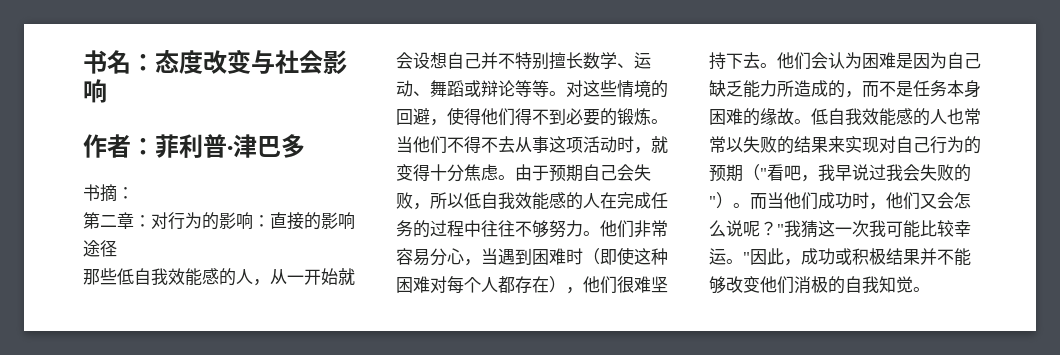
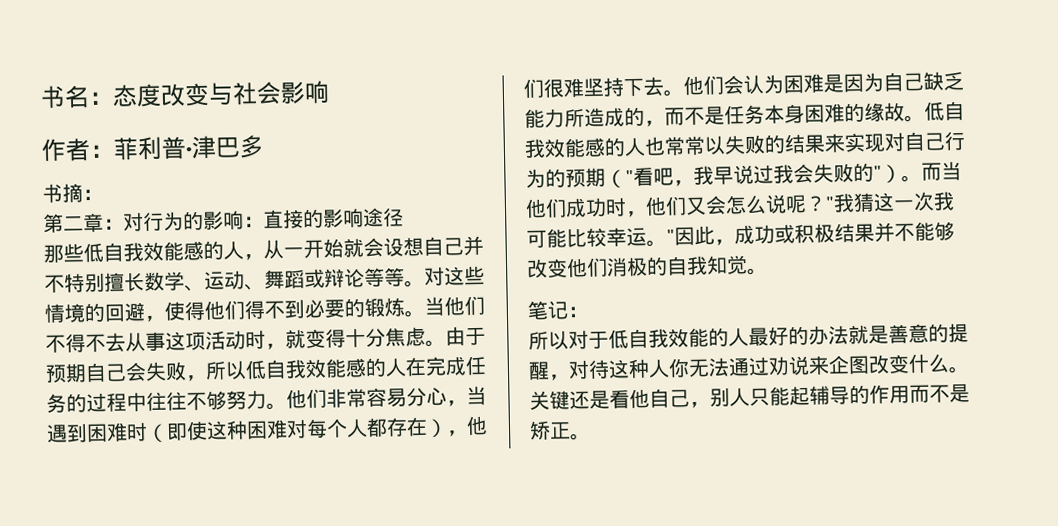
+ 笔记：
+ 所以对于低自我效能的人最好的办法就是善意的提醒，对待这种人你无法通过劝说来企图改变什么。关键还是看他自己，别人只能起辅导的作用而不是矫正。

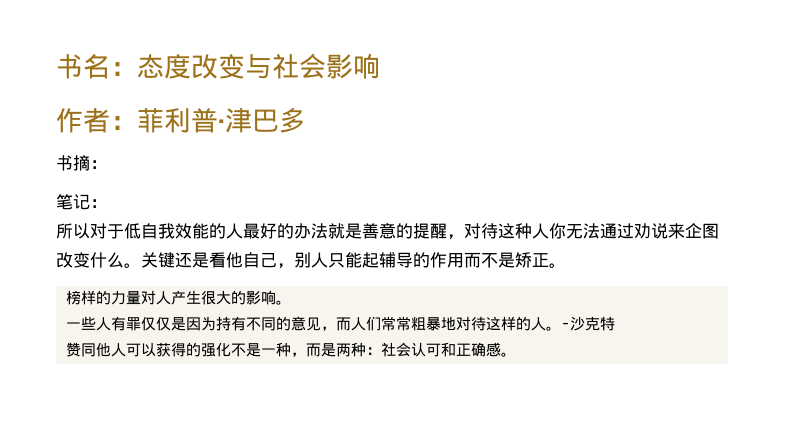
- 第二章：对行为的影响：直接的影响途径
- 那些低自我效能感的人，从一开始就会设想自己并不特别擅长数学、运动、舞蹈或辩论等等。对这些情境的回避，使得他们得不到必要的锻炼。当他们不得不去从事这项活动时，就变得十分焦虑。由于预期自己会失败，所以低自我效能感的人在完成任务的过程中往往不够努力。他们非常容易分心，当遇到困难时（即使这种困难对每个人都存在），他们很难坚持下去。他们会认为困难是因为自己缺乏能力所造成的，而不是任务本身困难的缘故。低自我效能感的人也常常以失败的结果来实现对自己行为的预期（"看吧，我早说过我会失败的"）。而当他们成功时，他们又会怎么说呢？"我猜这一次我可能比较幸运。"因此，成功或积极结果并不能够改变他们消极的自我知觉。
+ 榜样的力量对人产生很大的影响。
+ 一些人有罪仅仅是因为持有不同的意见，而人们常常粗暴地对待这样的人。-沙克特
+ 赞同他人可以获得的强化不是一种，而是两种：社会认可和正确感。

